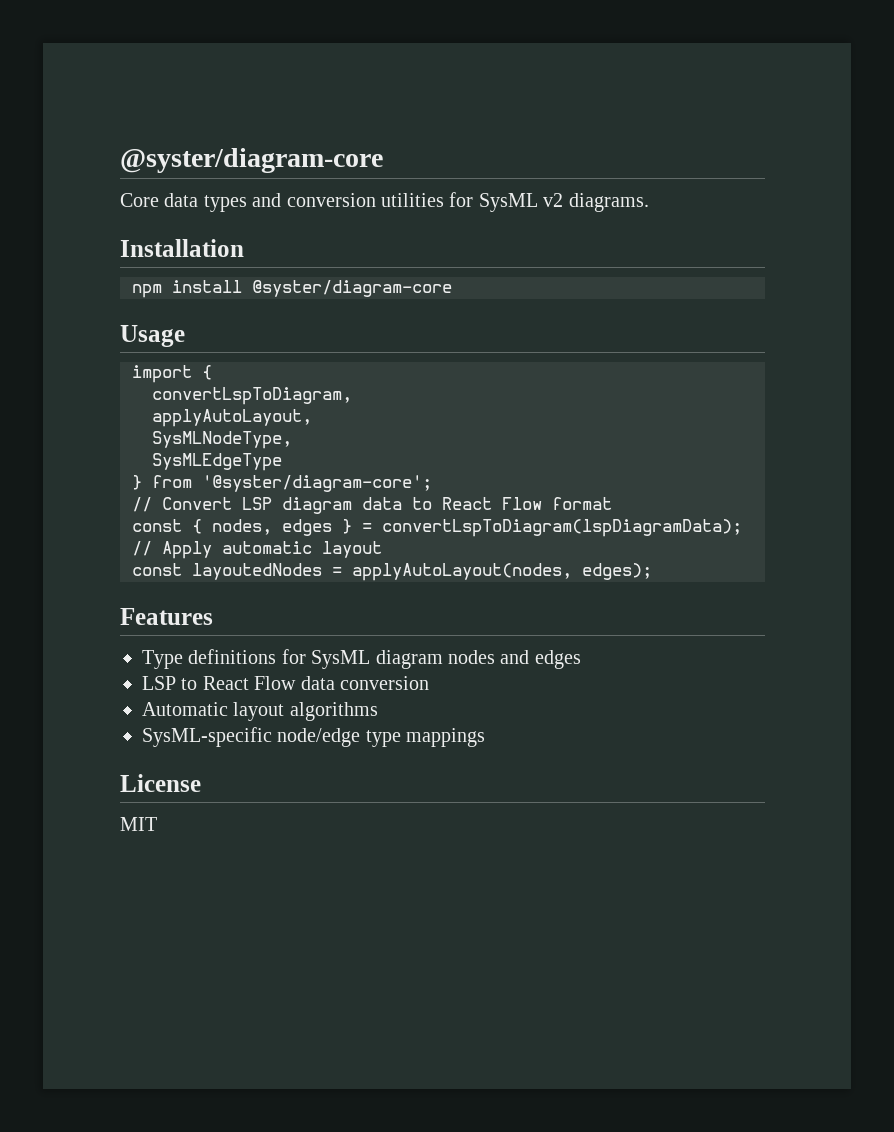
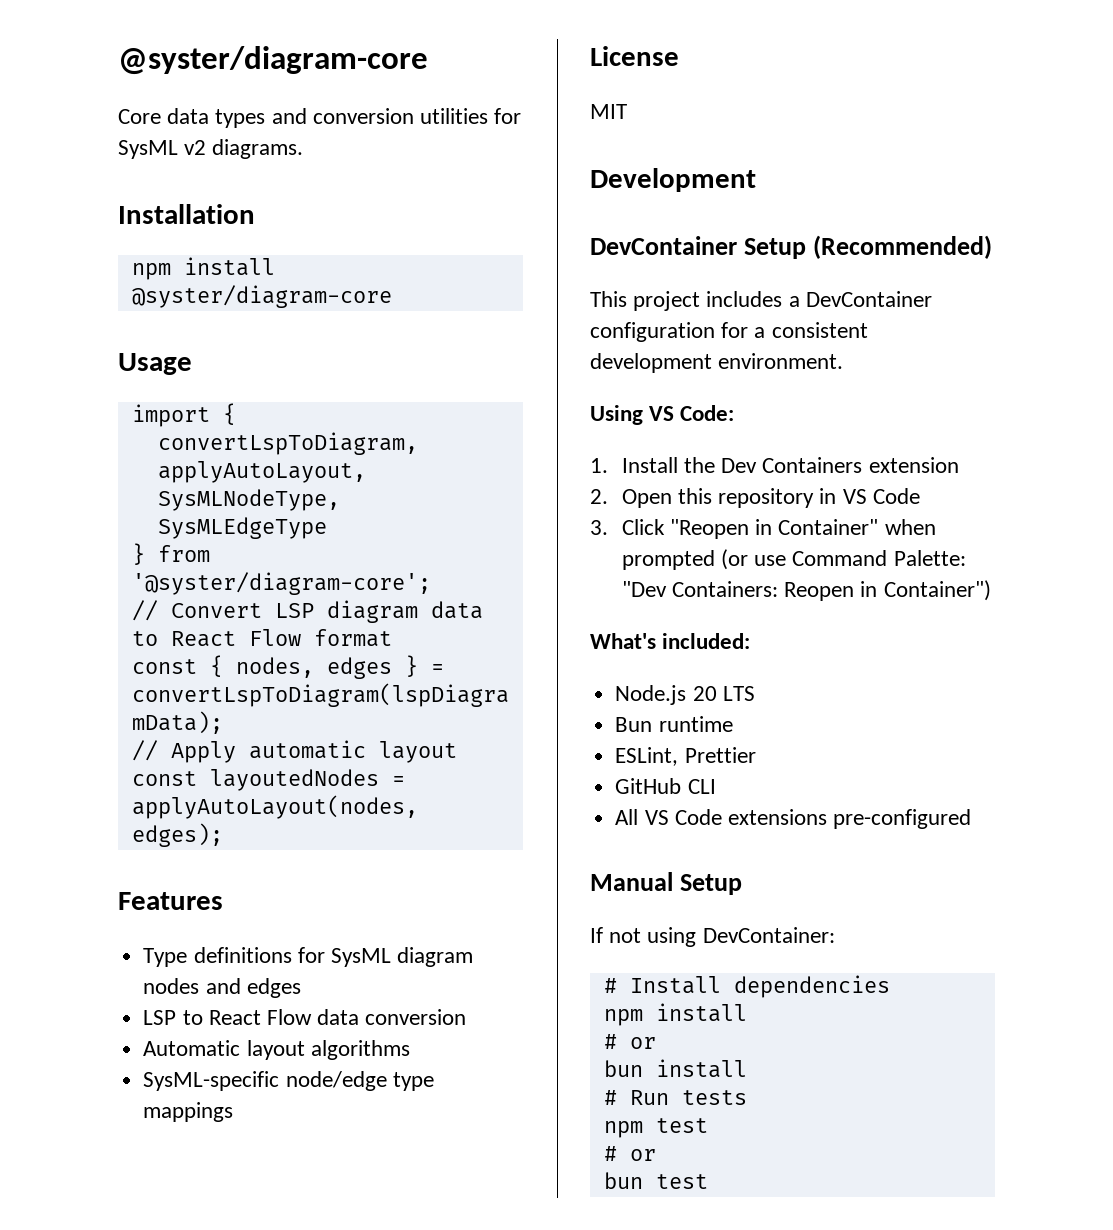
+ Development
+ DevContainer Setup (Recommended)
+ This project includes a DevContainer configuration for a consistent development environment.
+ Using VS Code:
+ 1. Install the Dev Containers extension
+ 2. Open this repository in VS Code
+ 3. Click "Reopen in Container" when prompted (or use Command Palette: "Dev Containers: Reopen in Container")
+ What's included:
+ Node.js 20 LTS
+ Bun runtime
+ ESLint, Prettier
+ GitHub CLI
+ All VS Code extensions pre-configured
+ Manual Setup
+ If not using DevContainer:
+ # Install dependencies
+ npm install
+ # or
+ bun install
+ # Run tests
+ npm test
+ # or
+ bun test

